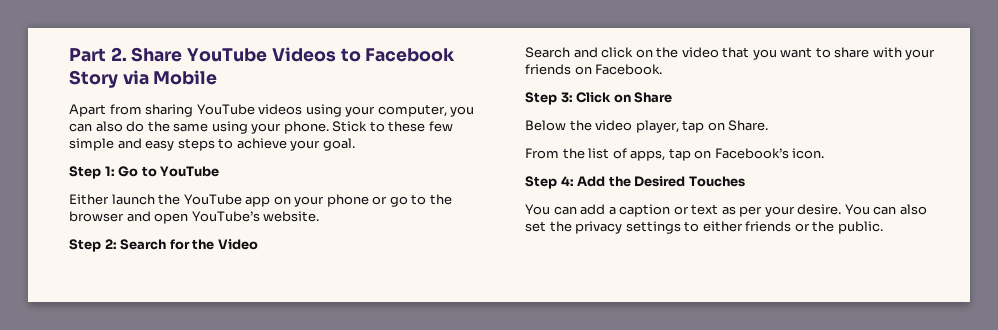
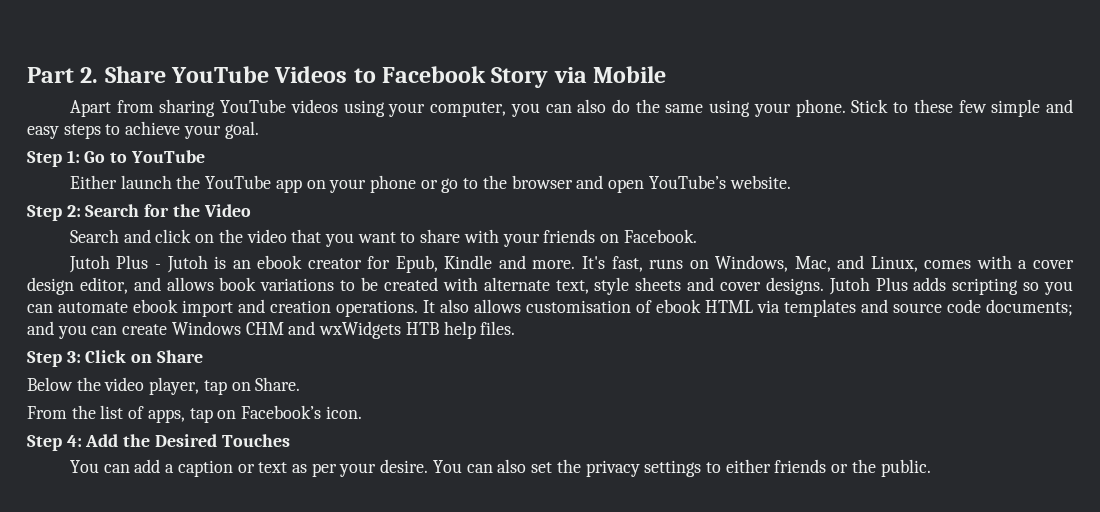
+ Jutoh Plus - Jutoh is an ebook creator for Epub, Kindle and more. It's fast, runs on Windows, Mac, and Linux, comes with a cover design editor, and allows book variations to be created with alternate text, style sheets and cover designs. Jutoh Plus adds scripting so you can automate ebook import and creation operations. It also allows customisation of ebook HTML via templates and source code documents; and you can create Windows CHM and wxWidgets HTB help files.

